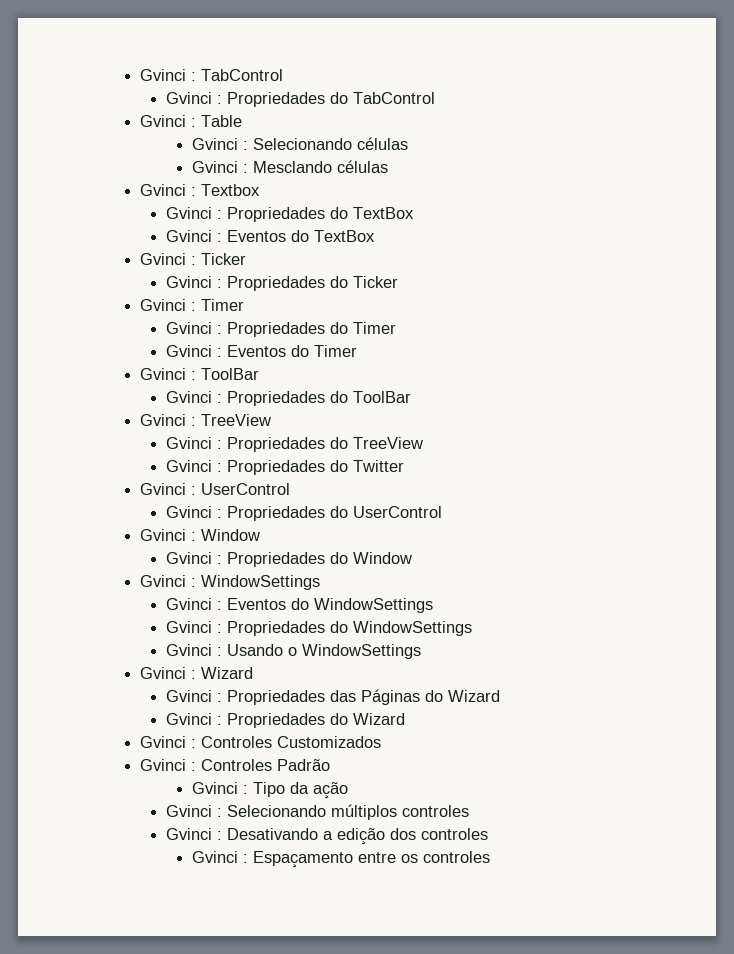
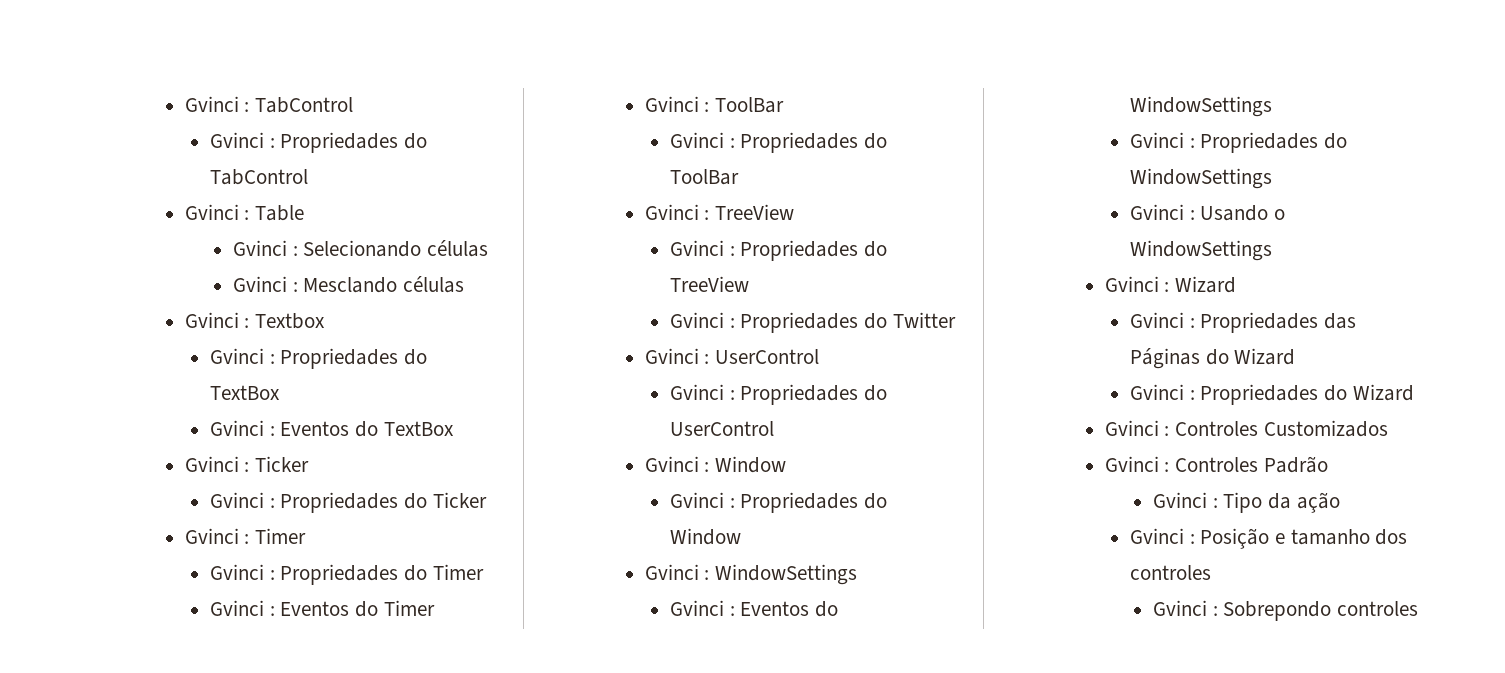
- Gvinci : Selecionando múltiplos controles
- Gvinci : Desativando a edição dos controles
+ Gvinci : Posição e tamanho dos controles
- Gvinci : Espaçamento entre os controles
+ Gvinci : Sobrepondo controles

